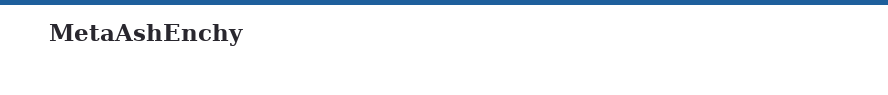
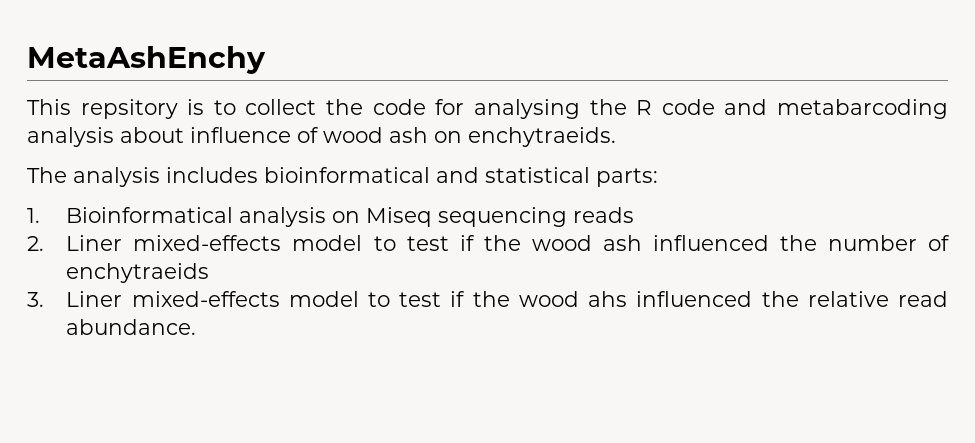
+ This repsitory is to collect the code for analysing the R code and metabarcoding analysis about influence of wood ash on enchytraeids.
+ The analysis includes bioinformatical and statistical parts:
+ 1. Bioinformatical analysis on Miseq sequencing reads
+ 2. Liner mixed-effects model to test if the wood ash influenced the number of enchytraeids
+ 3. Liner mixed-effects model to test if the wood ahs influenced the relative read abundance.

